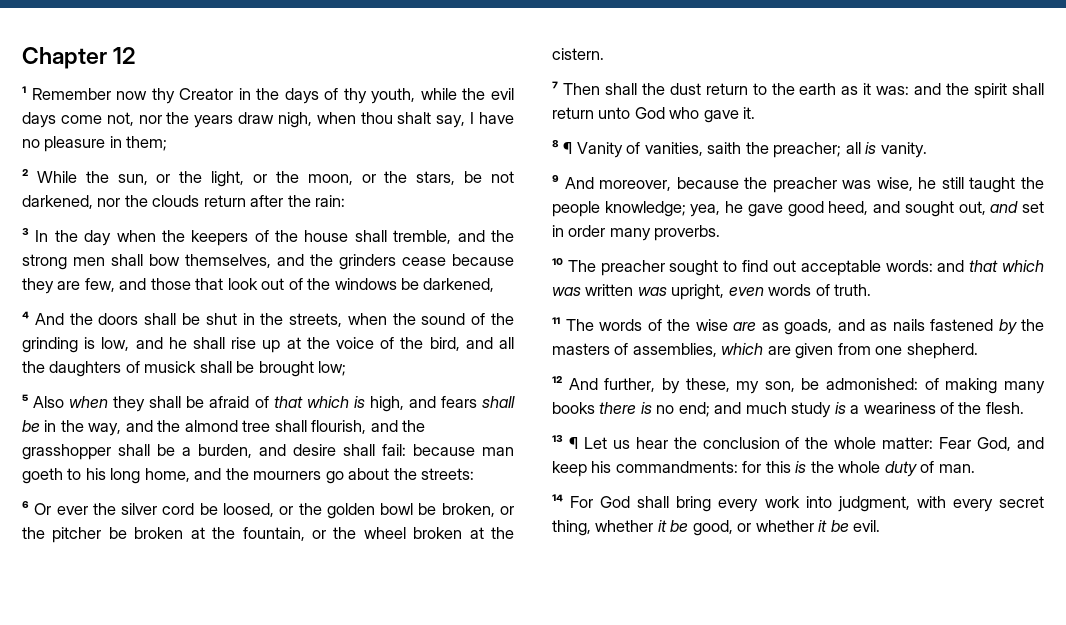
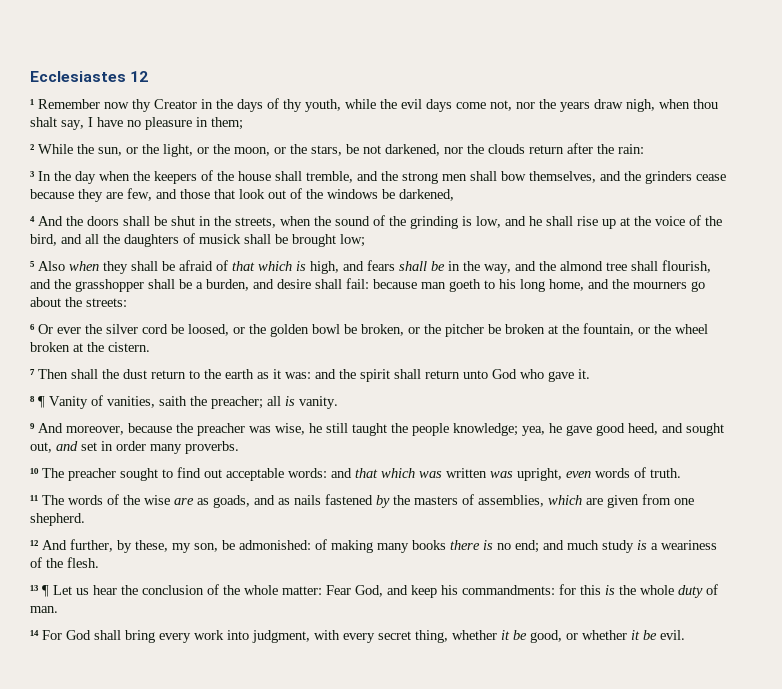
- Chapter 12
+ Ecclesiastes 12

